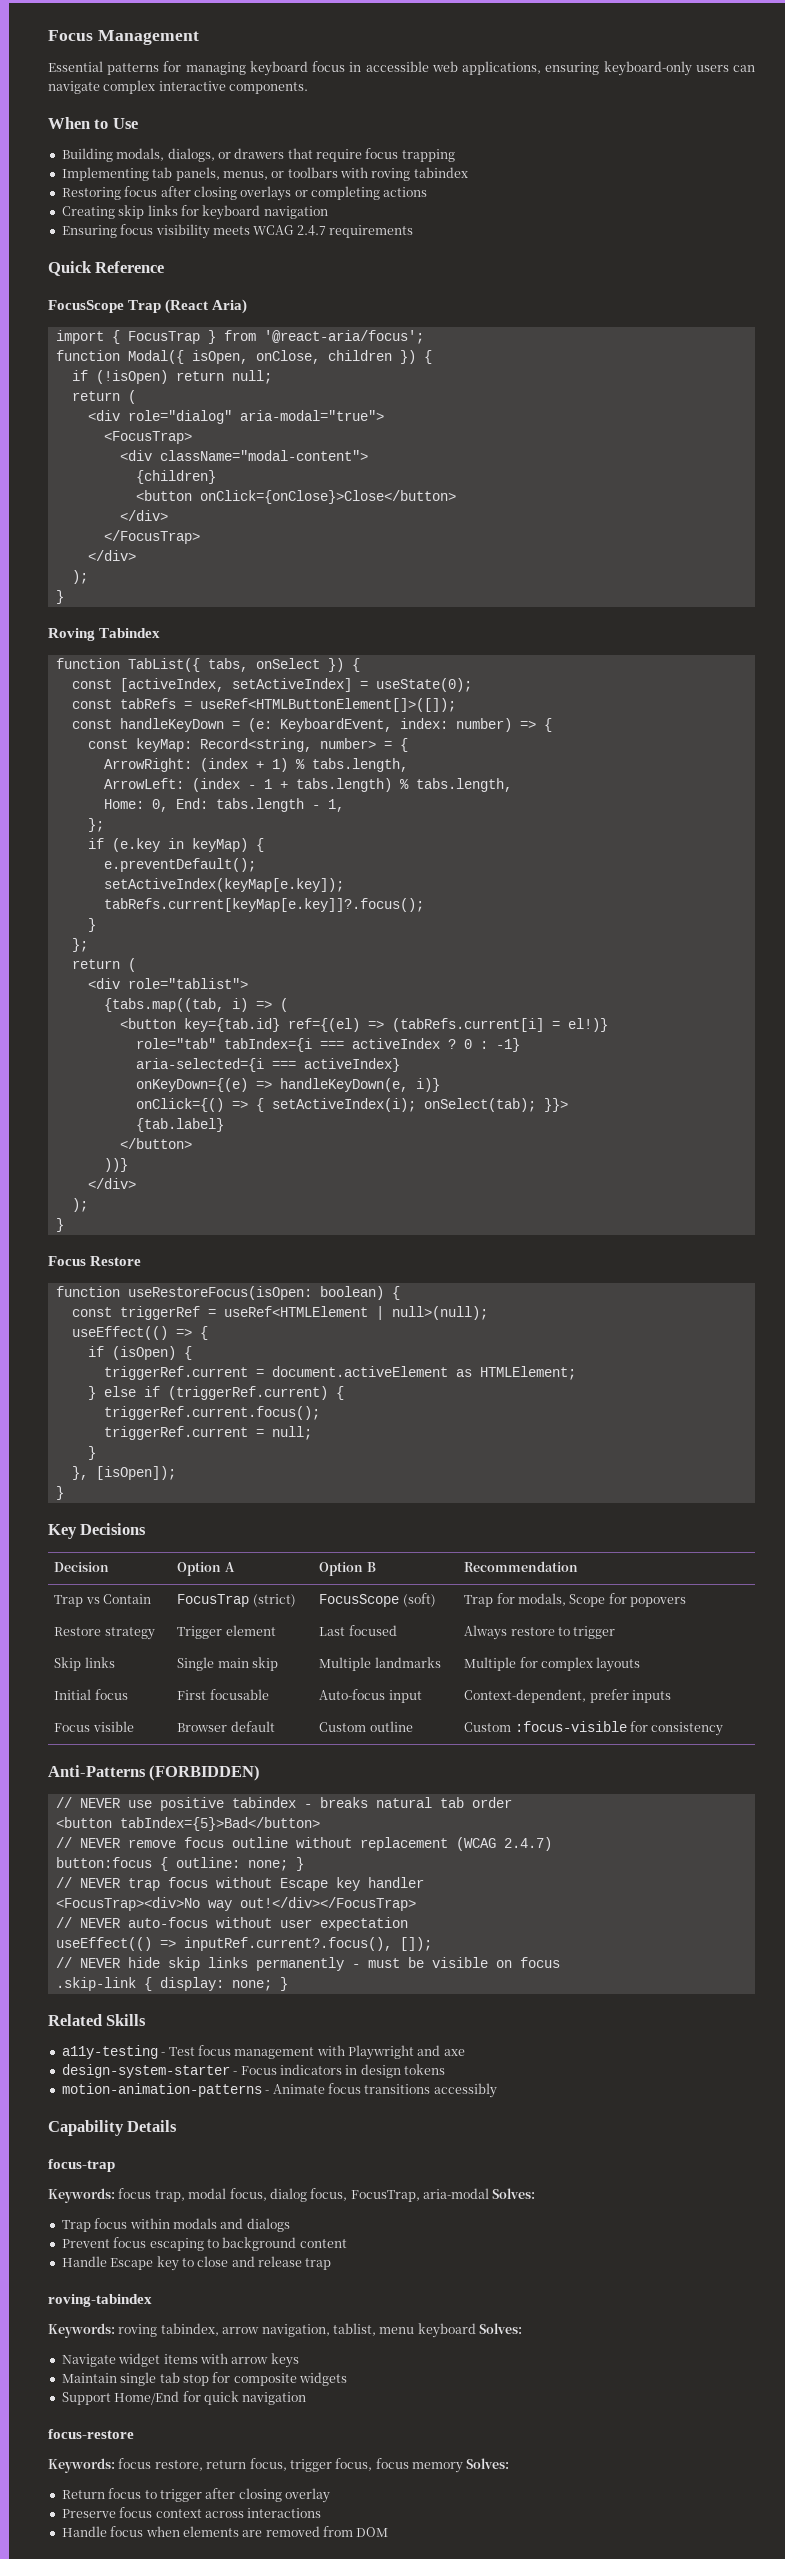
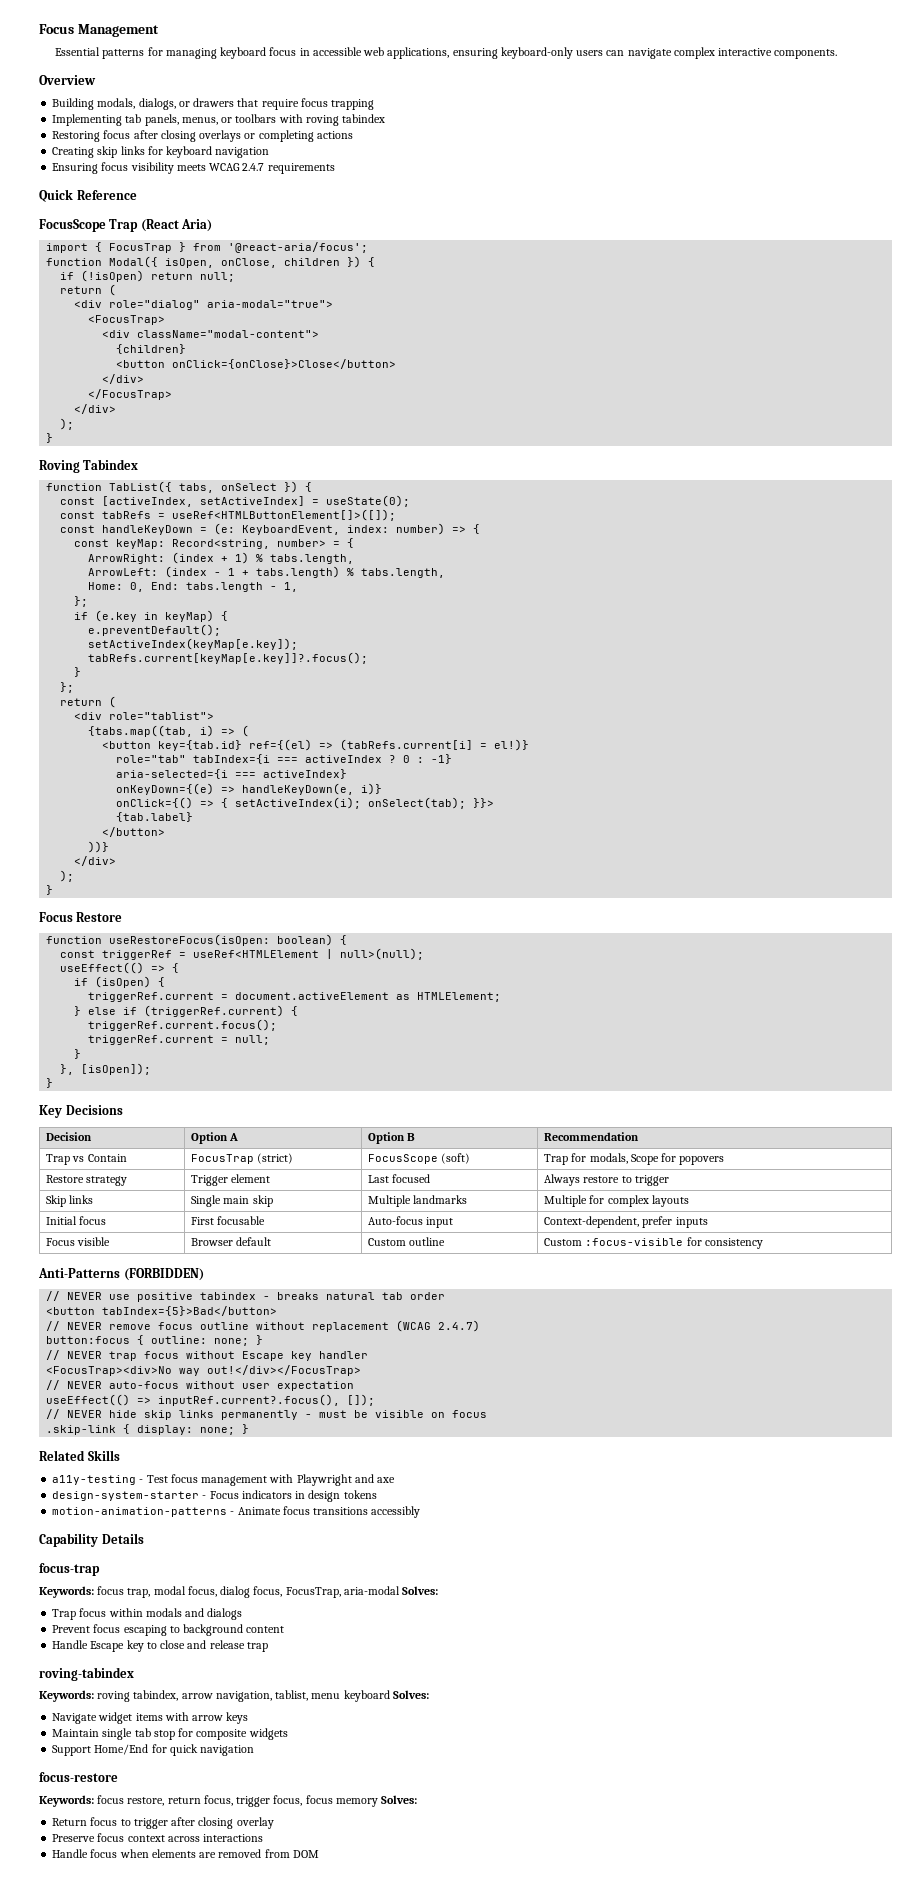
- When to Use
+ Overview

